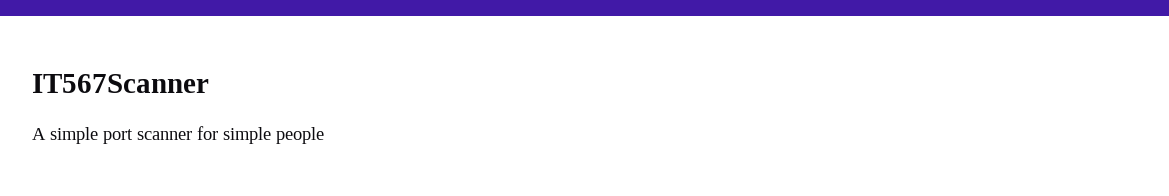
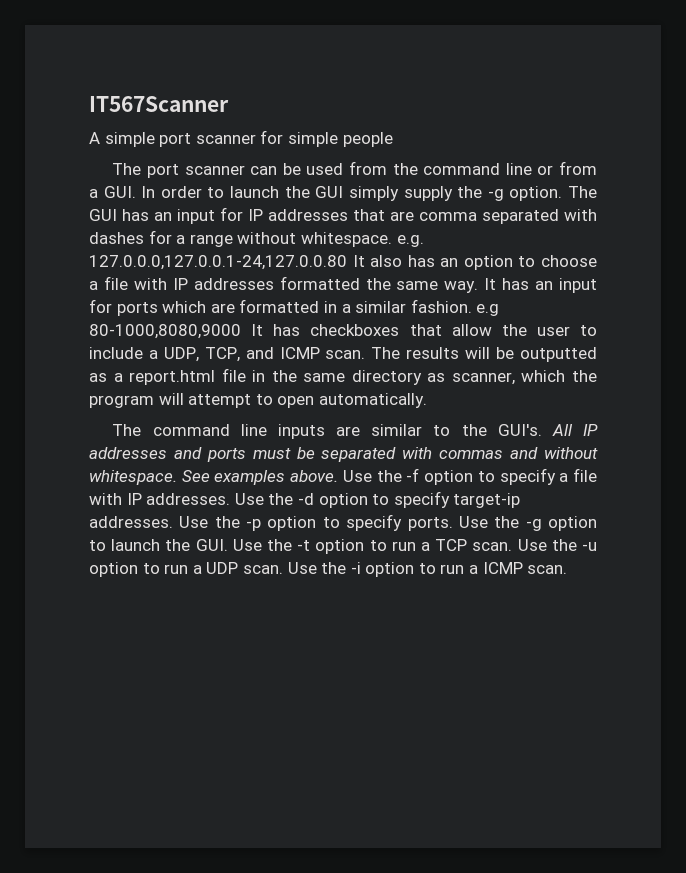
+ The port scanner can be used from the command line or from a GUI. In order to launch the GUI simply supply the -g option. The GUI has an input for IP addresses that are comma separated with dashes for a range without whitespace. e.g. 127.0.0.0,127.0.0.1-24,127.0.0.80 It also has an option to choose a file with IP addresses formatted the same way. It has an input for ports which are formatted in a similar fashion. e.g 80-1000,8080,9000 It has checkboxes that allow the user to include a UDP, TCP, and ICMP scan. The results will be outputted as a report.html file in the same directory as scanner, which the program will attempt to open automatically.
+ The command line inputs are similar to the GUI's. All IP addresses and ports must be separated with commas and without whitespace. See examples above. Use the -f option to specify a file with IP addresses. Use the -d option to specify target-ip addresses. Use the -p option to specify ports. Use the -g option to launch the GUI. Use the -t option to run a TCP scan. Use the -u option to run a UDP scan. Use the -i option to run a ICMP scan.

